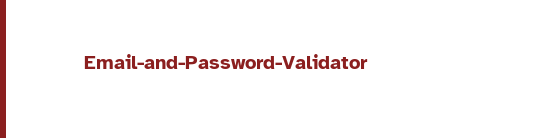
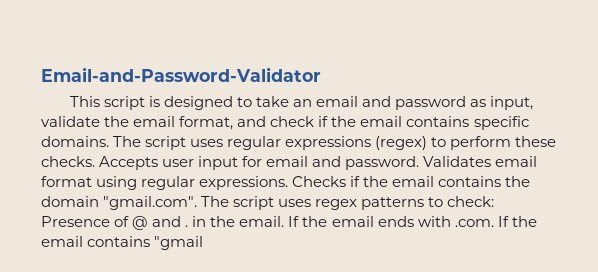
+ This script is designed to take an email and password as input, validate the email format, and check if the email contains specific domains. The script uses regular expressions (regex) to perform these checks. Accepts user input for email and password. Validates email format using regular expressions. Checks if the email contains the domain "gmail.com". The script uses regex patterns to check: Presence of @ and . in the email. If the email ends with .com. If the email contains "gmail

